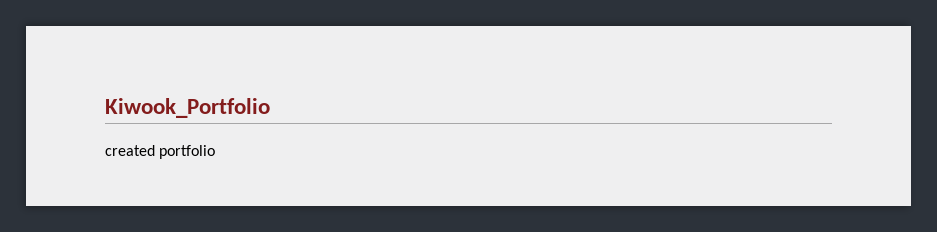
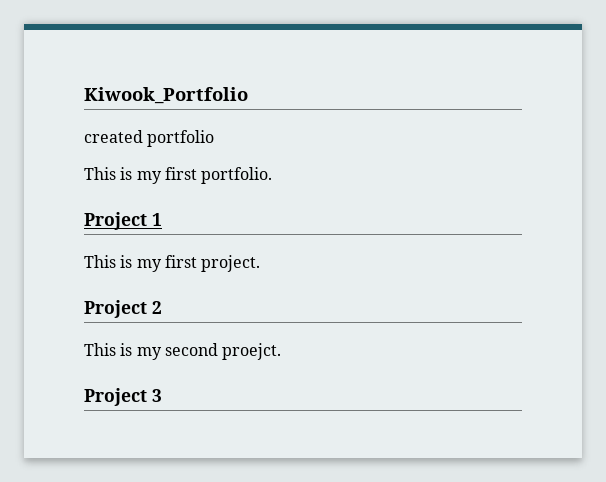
+ This is my first portfolio.
+ Project 1
+ This is my first project.
+ Project 2
+ This is my second proejct.
+ Project 3

